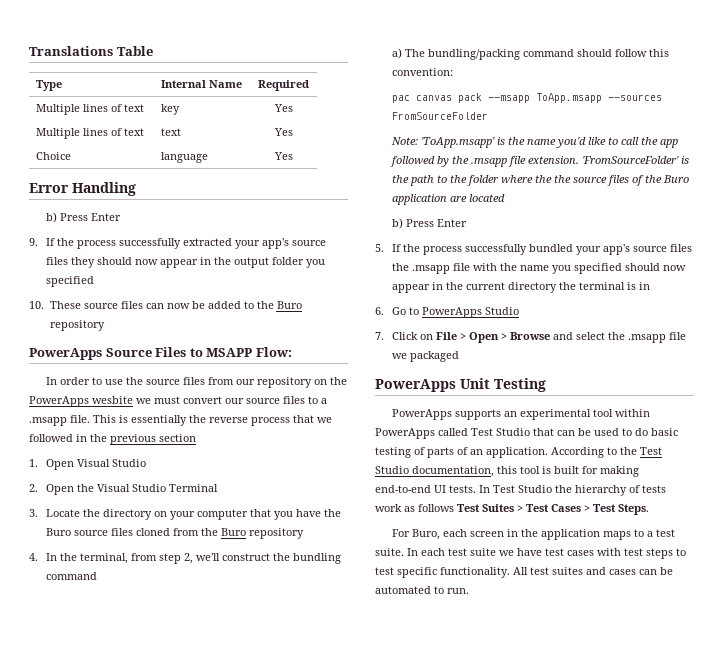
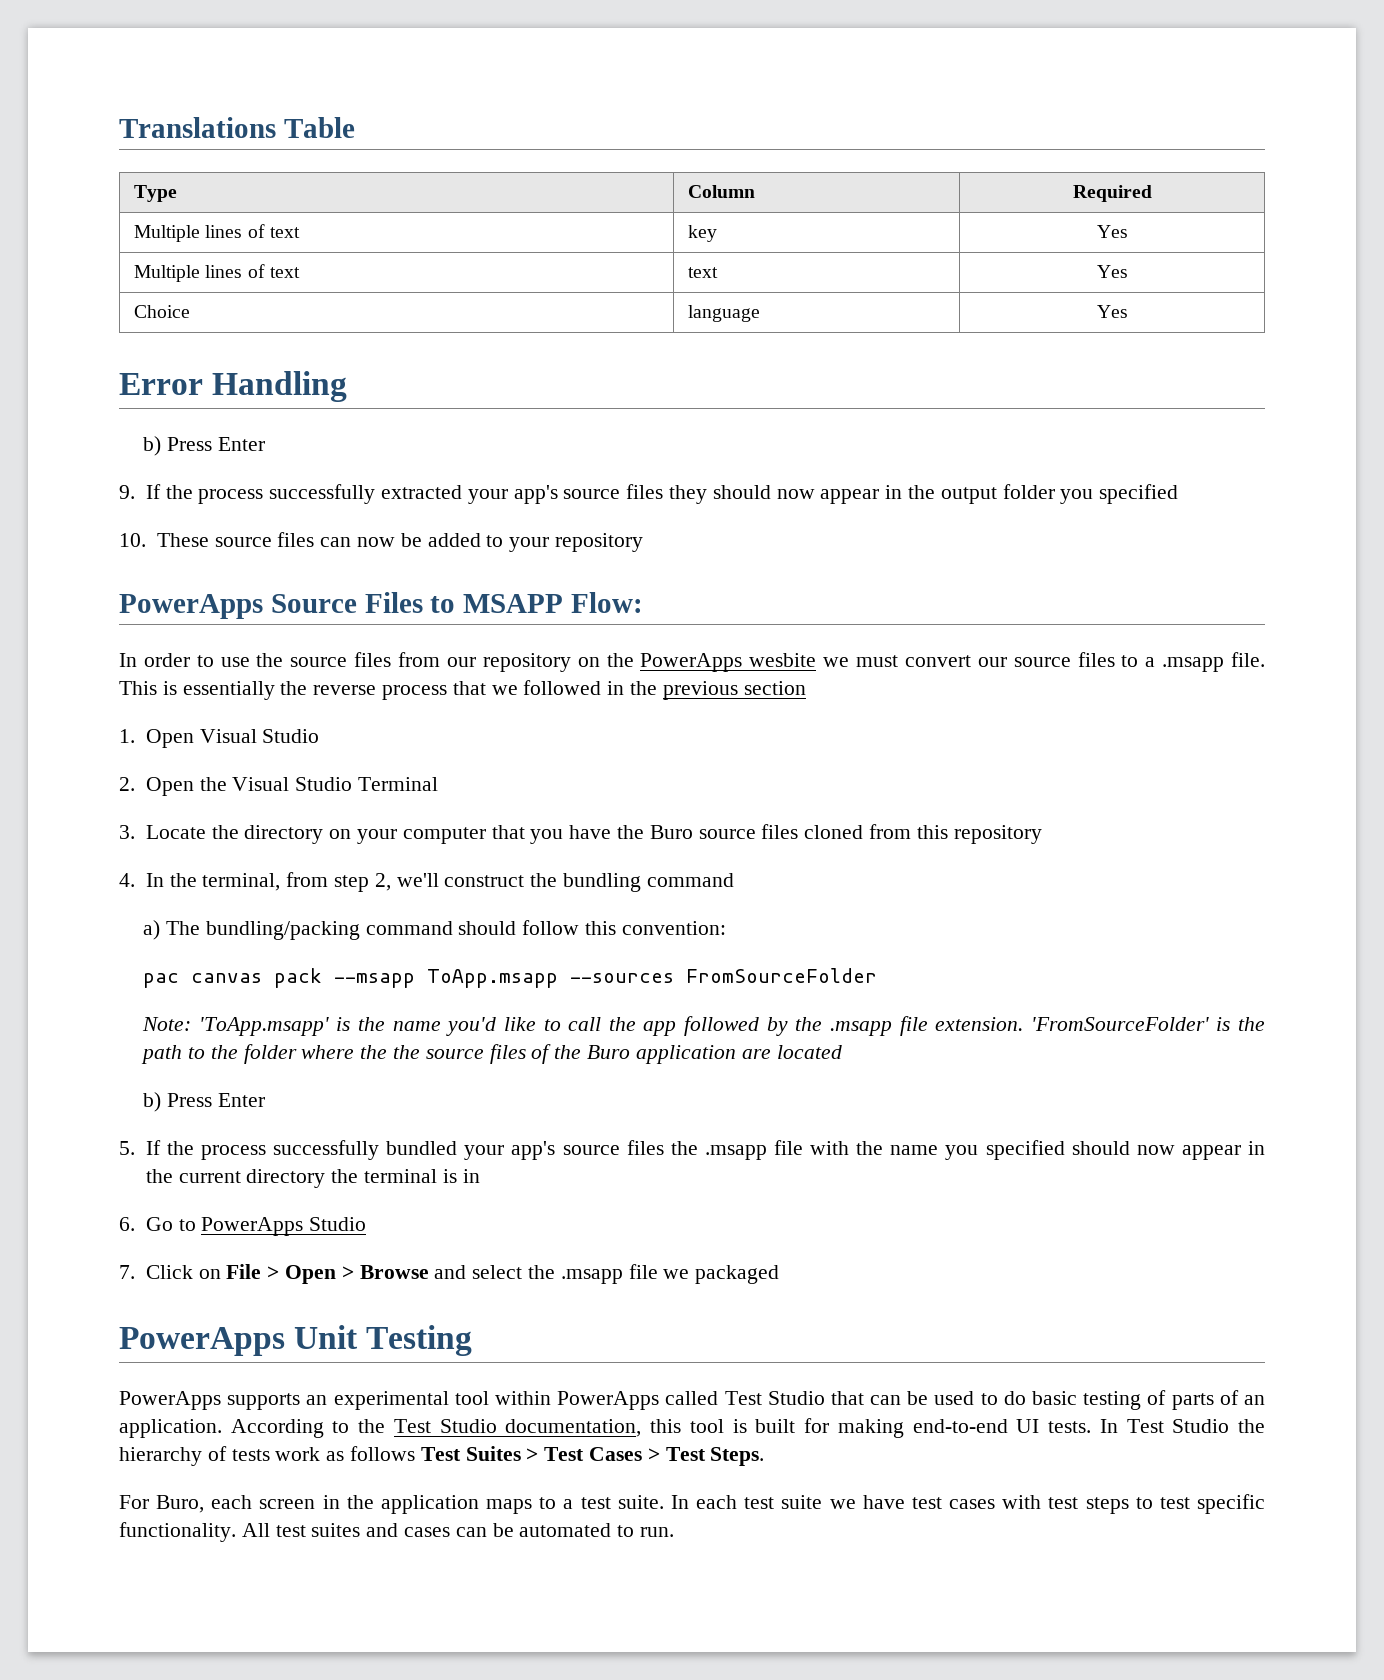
- Type | Internal Name | Required
+ Type | Column | Required
- 10. These source files can now be added to the Buro repository
+ 10. These source files can now be added to your repository
- 3. Locate the directory on your computer that you have the Buro source files cloned from the Buro repository
+ 3. Locate the directory on your computer that you have the Buro source files cloned from this repository

